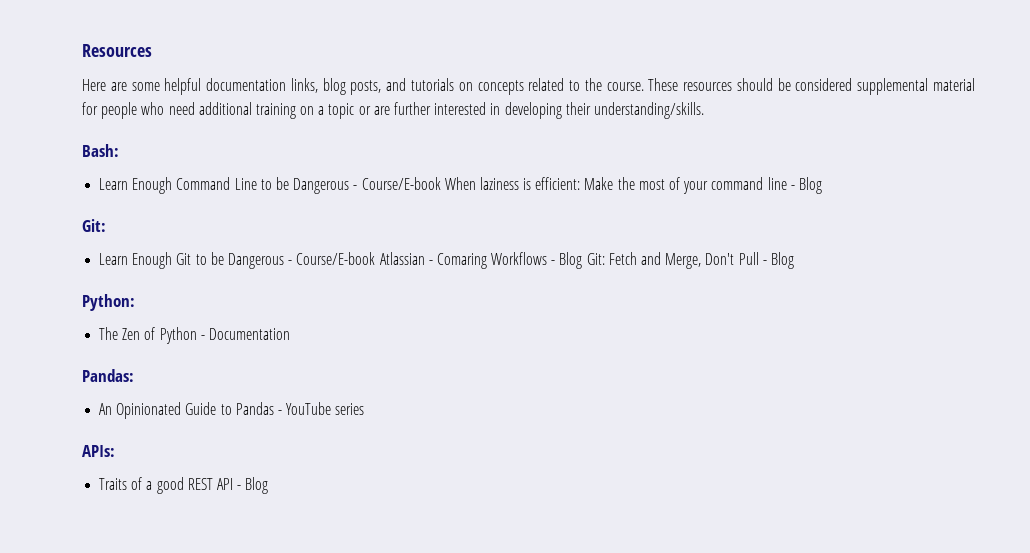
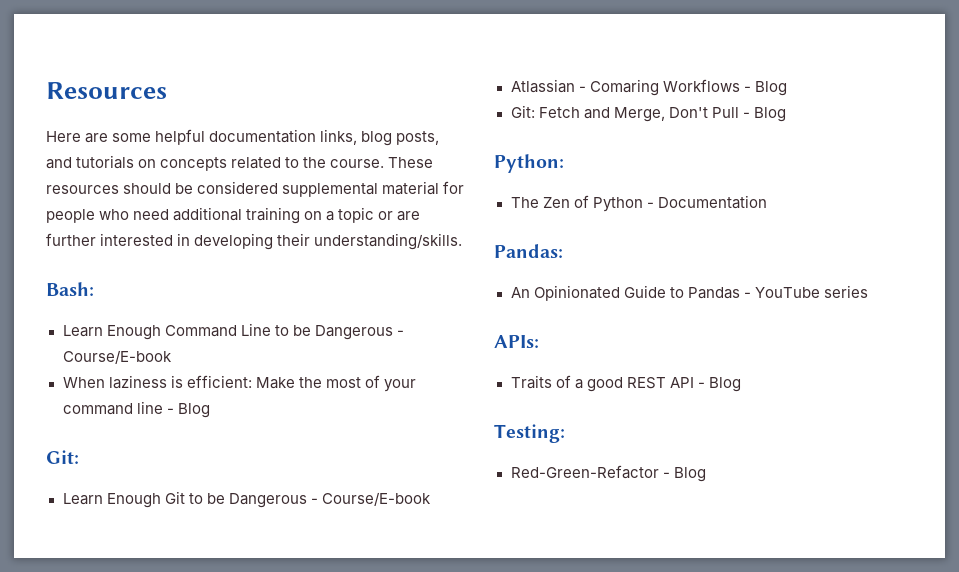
- Learn Enough Command Line to be Dangerous - Course/E-book When laziness is efficient: Make the most of your command line - Blog
+ Learn Enough Command Line to be Dangerous - Course/E-book
+ When laziness is efficient: Make the most of your command line - Blog
- Learn Enough Git to be Dangerous - Course/E-book Atlassian - Comaring Workflows - Blog Git: Fetch and Merge, Don't Pull - Blog
+ Learn Enough Git to be Dangerous - Course/E-book
+ Atlassian - Comaring Workflows - Blog
+ Git: Fetch and Merge, Don't Pull - Blog
+ Testing:
+ Red-Green-Refactor - Blog

